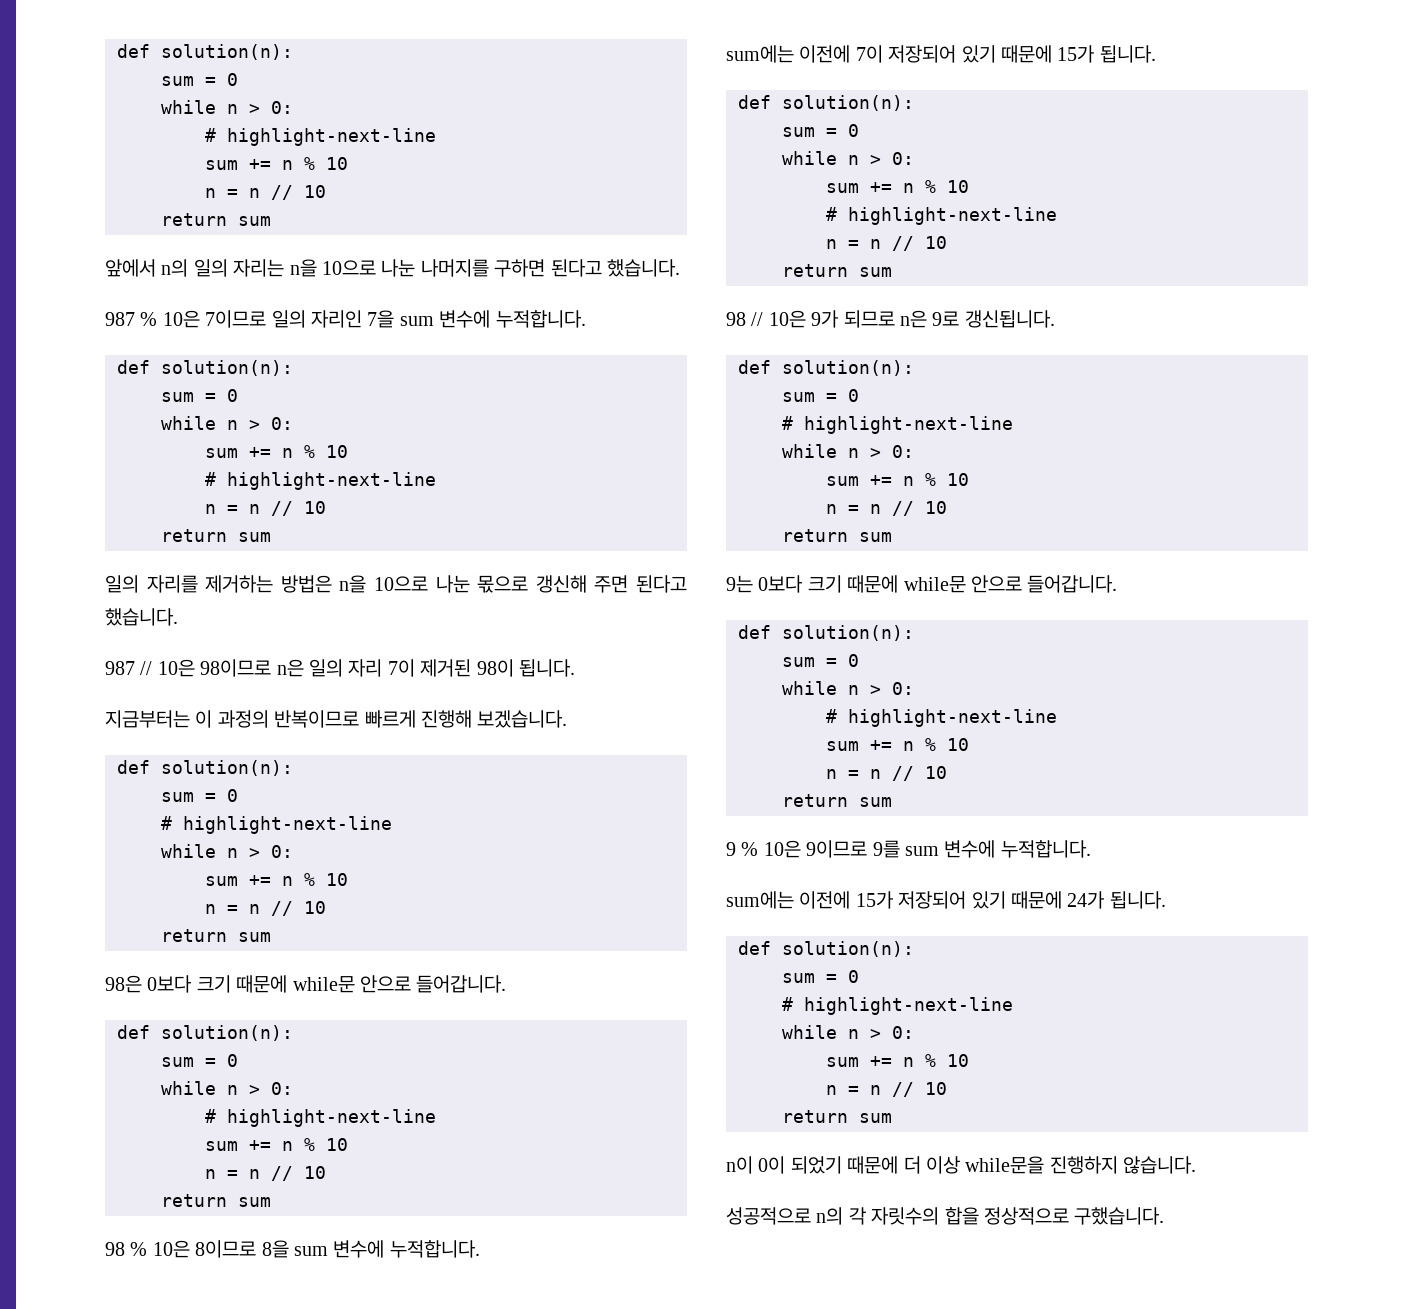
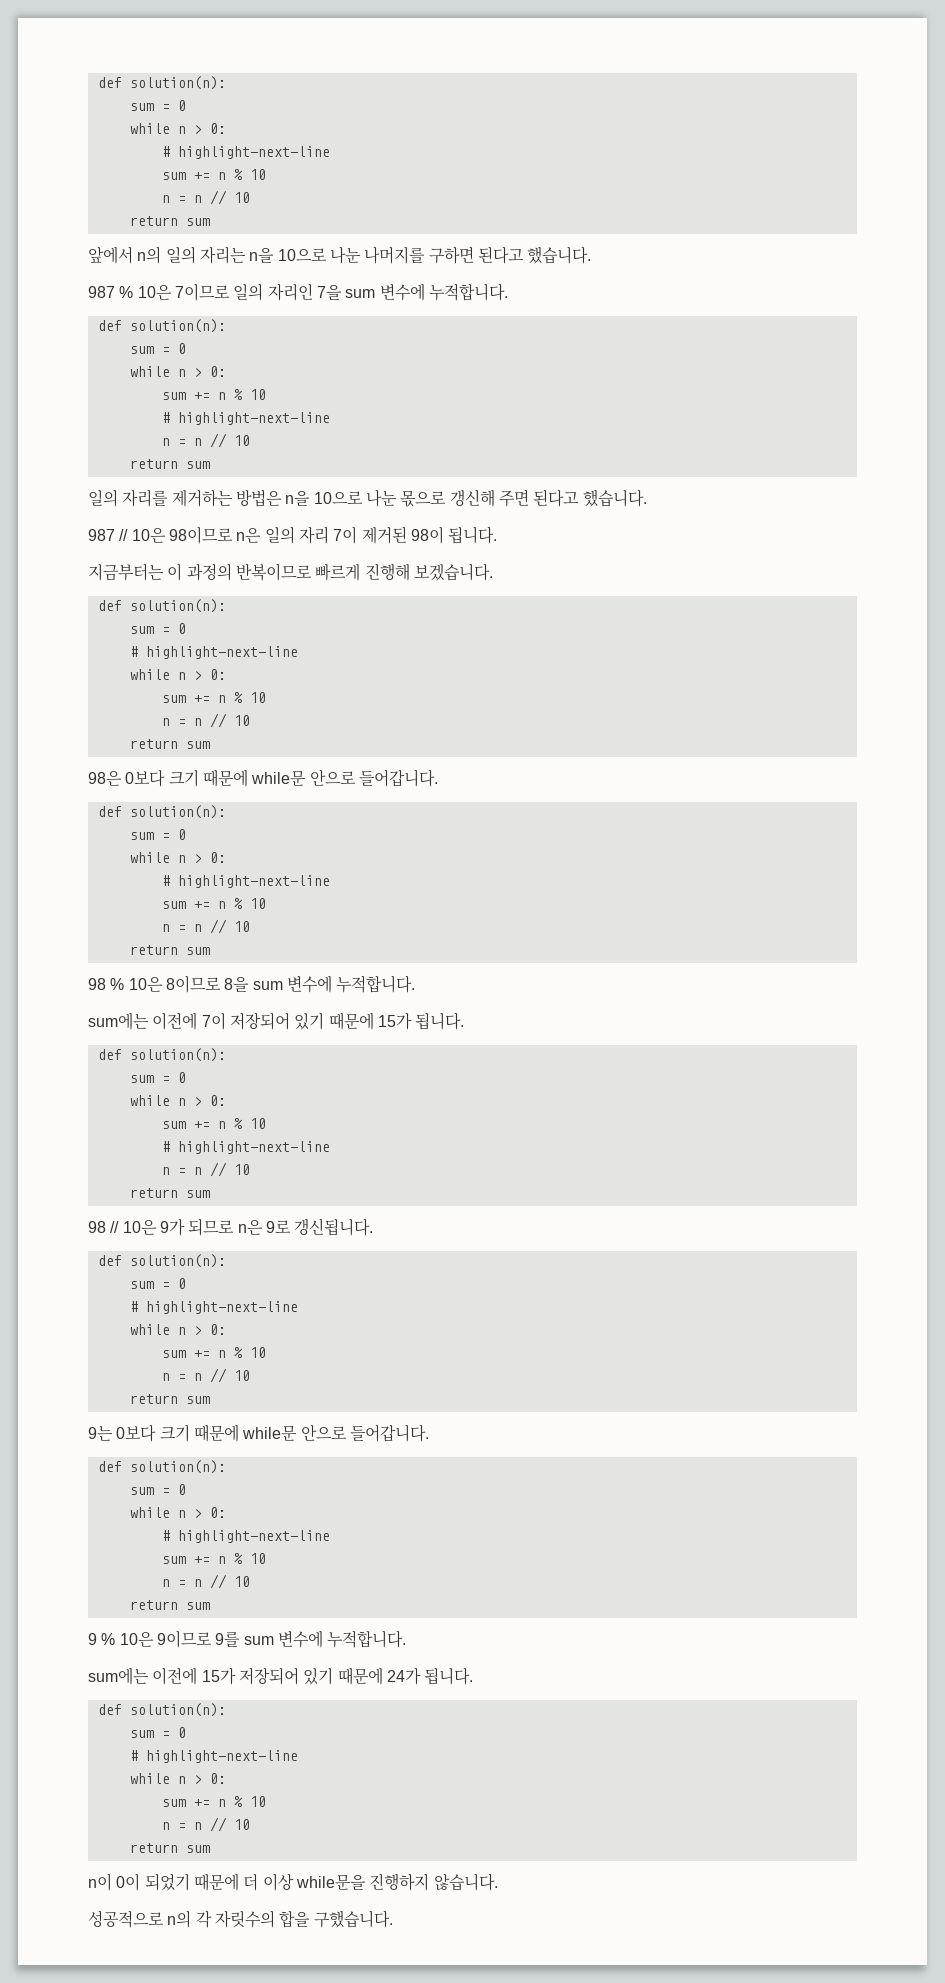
- 성공적으로 n의 각 자릿수의 합을 정상적으로 구했습니다.
+ 성공적으로 n의 각 자릿수의 합을 구했습니다.

